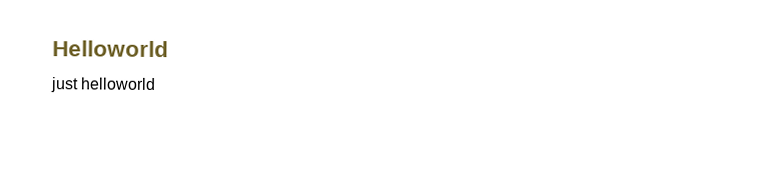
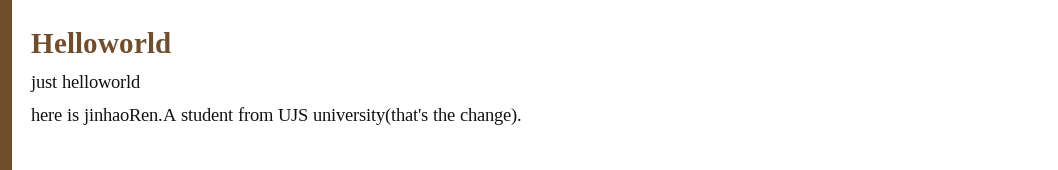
+ here is jinhaoRen.A student from UJS university(that's the change).

